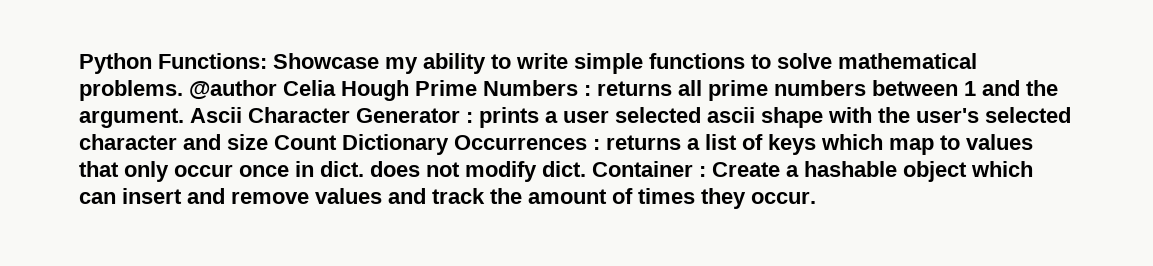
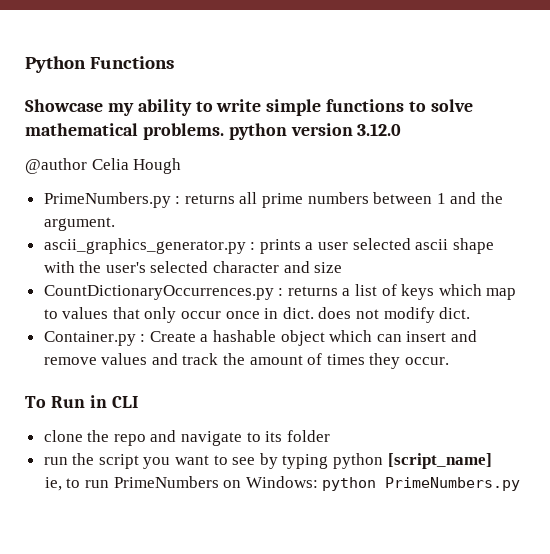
- Python Functions: Showcase my ability to write simple functions to solve mathematical problems. @author Celia Hough Prime Numbers :
+ Python Functions
+ Showcase my ability to write simple functions to solve mathematical problems. python version 3.12.0
+ @author Celia Hough
+ PrimeNumbers.py :
- returns all prime numbers between 1 and the argument. Ascii Character Generator :
+ returns all prime numbers between 1 and the argument.
+ ascii_graphics_generator.py :
- prints a user selected ascii shape with the user's selected character and size Count Dictionary Occurrences :
+ prints a user selected ascii shape with the user's selected character and size
+ CountDictionaryOccurrences.py :
- returns a list of keys which map to values that only occur once in dict. does not modify dict. Container :
+ returns a list of keys which map to values that only occur once in dict. does not modify dict.
+ Container.py :
+ To Run in CLI
+ clone the repo and navigate to its folder
+ run the script you want to see by typing python [script_name]
+ ie, to run PrimeNumbers on Windows: python PrimeNumbers.py

